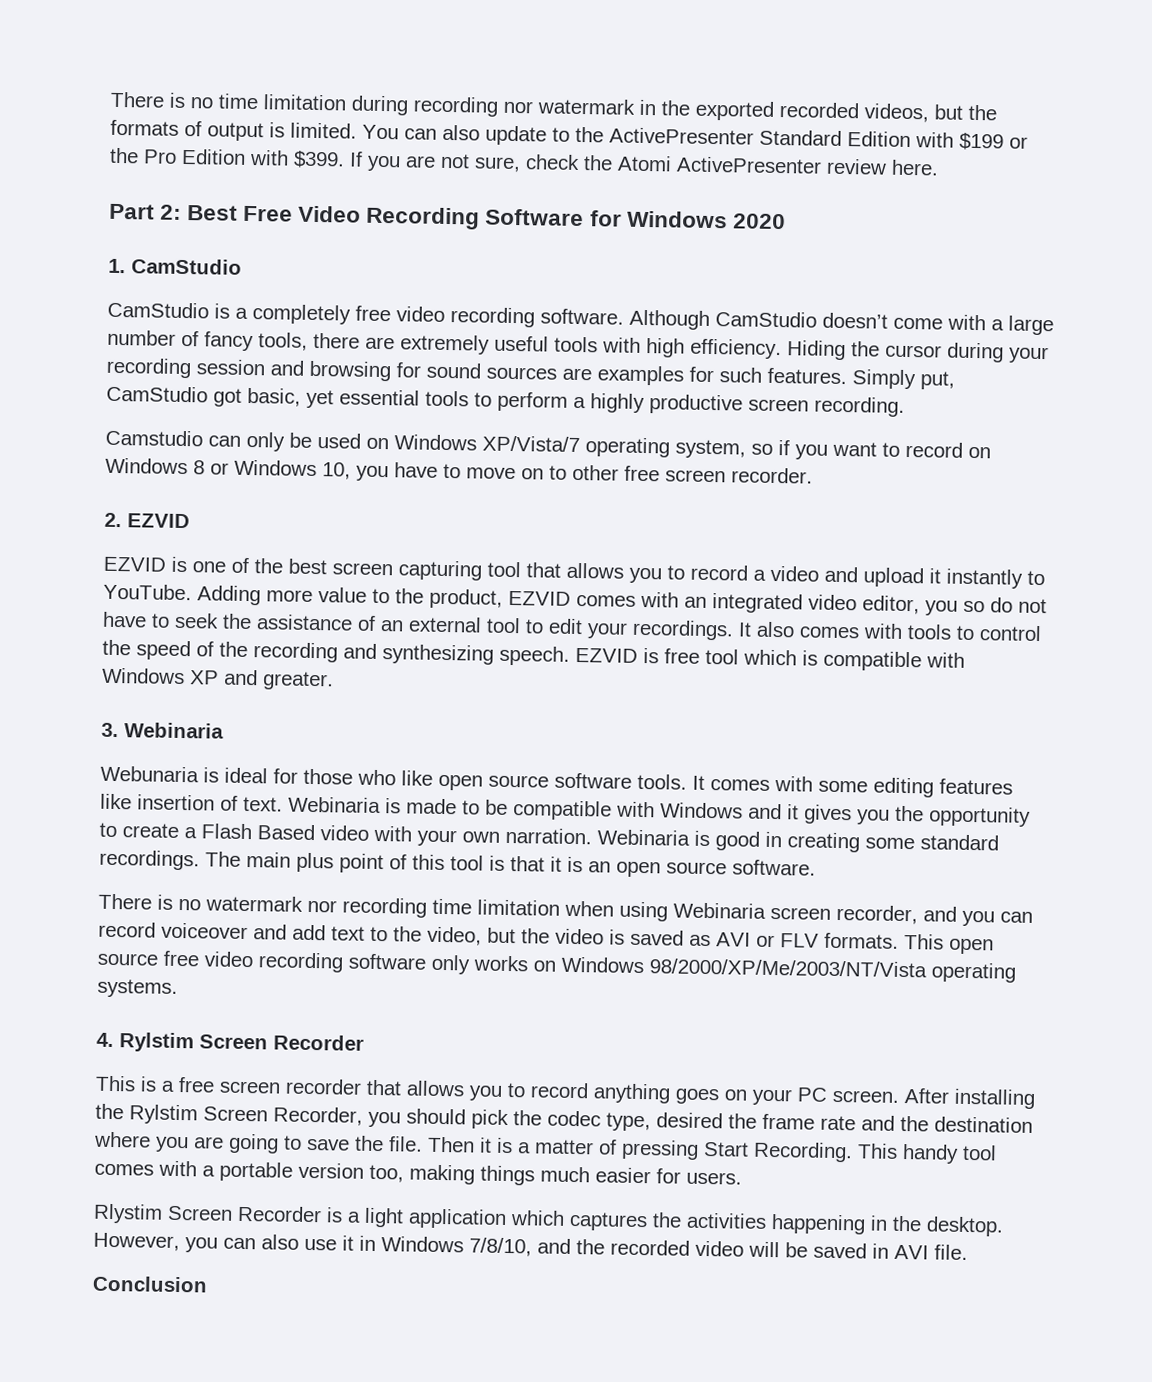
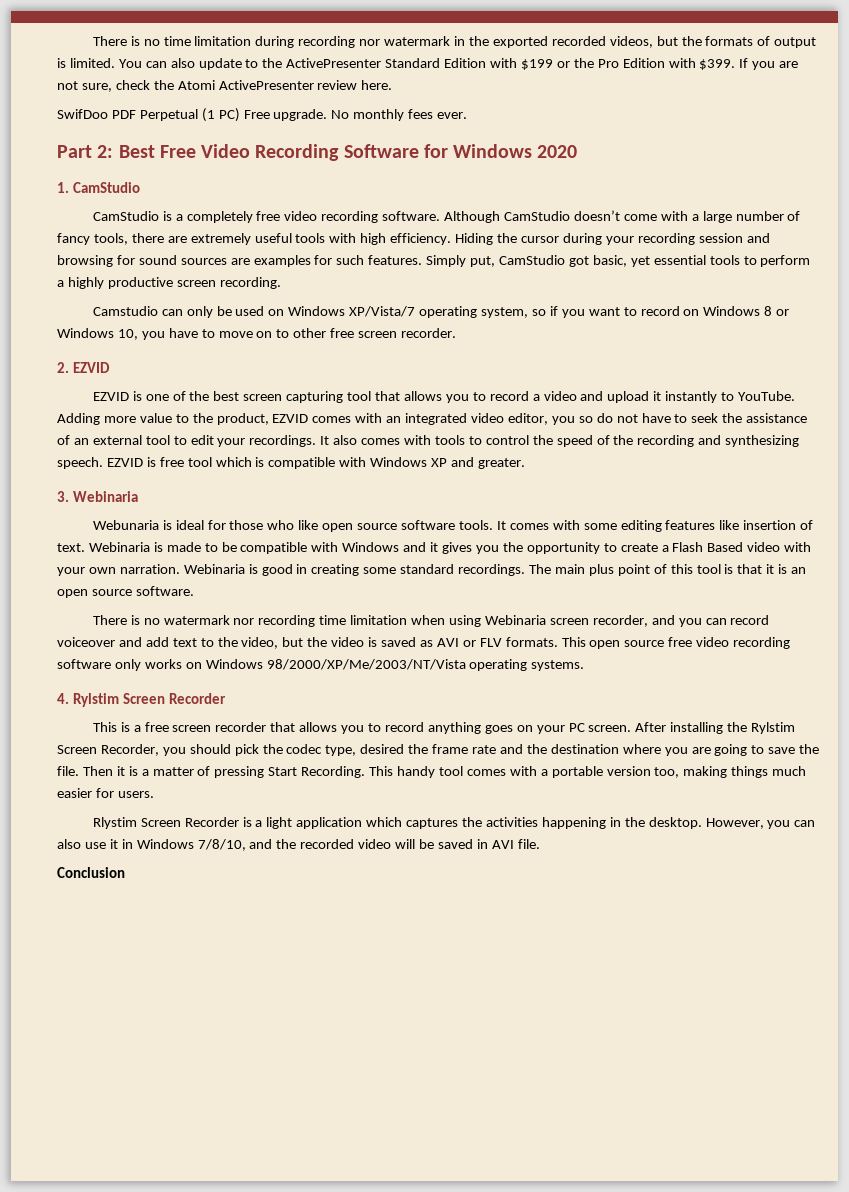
+ SwifDoo PDF Perpetual (1 PC) Free upgrade. No monthly fees ever.

